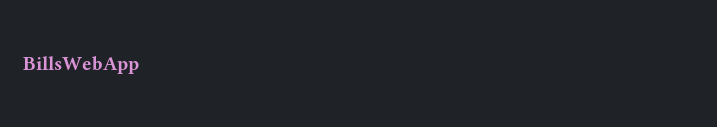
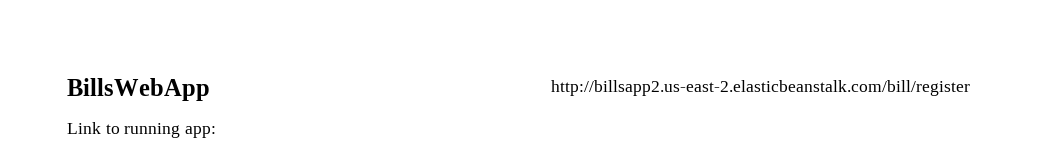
+ Link to running app: http://billsapp2.us-east-2.elasticbeanstalk.com/bill/register

